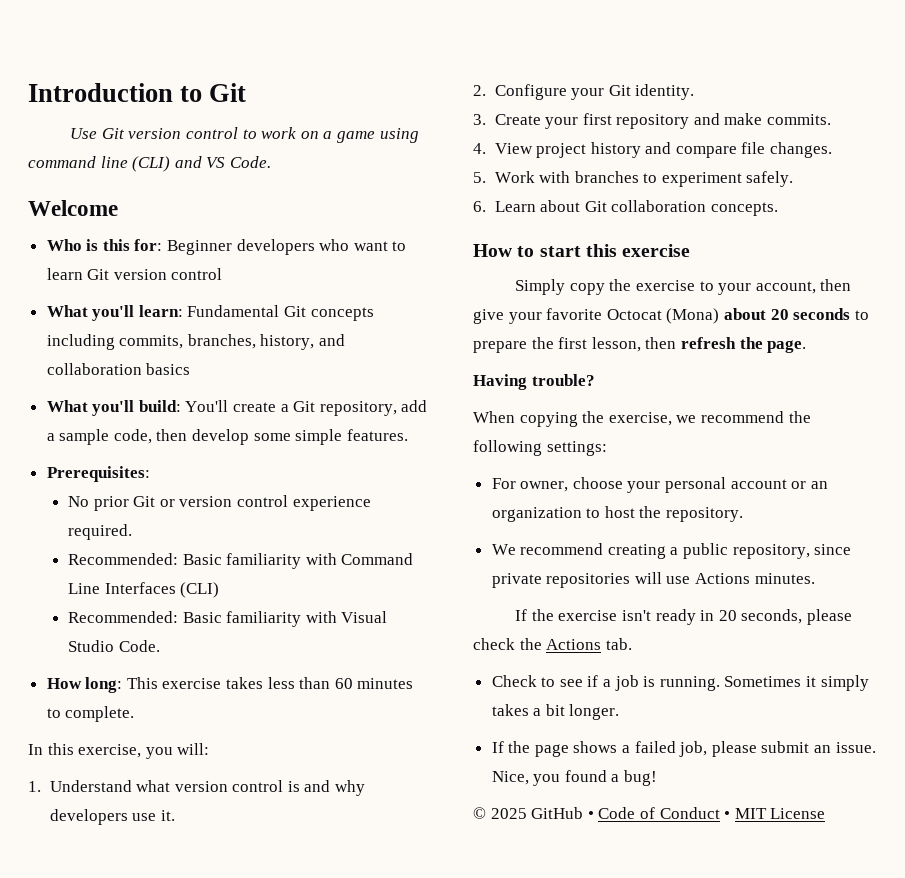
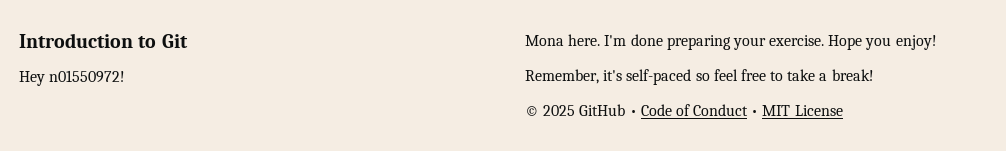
- Use Git version control to work on a game using command line (CLI) and VS Code.
- Welcome
- Who is this for: Beginner developers who want to learn Git version control
- What you'll learn: Fundamental Git concepts including commits, branches, history, and collaboration basics
- What you'll build: You'll create a Git repository, add a sample code, then develop some simple features.
- Prerequisites:
- No prior Git or version control experience required.
- Recommended: Basic familiarity with Command Line Interfaces (CLI)
- Recommended: Basic familiarity with Visual Studio Code.
- How long: This exercise takes less than 60 minutes to complete.
- In this exercise, you will:
- 1. Understand what version control is and why developers use it.
- 2. Configure your Git identity.
- 3. Create your first repository and make commits.
- 4. View project history and compare file changes.
- 5. Work with branches to experiment safely.
- 6. Learn about Git collaboration concepts.
- How to start this exercise
- Simply copy the exercise to your account, then give your favorite Octocat (Mona) about 20 seconds to prepare the first lesson, then refresh the page.
- Having trouble?
- When copying the exercise, we recommend the following settings:
- For owner, choose your personal account or an organization to host the repository.
- We recommend creating a public repository, since private repositories will use Actions minutes.
- If the exercise isn't ready in 20 seconds, please check the Actions tab.
- Check to see if a job is running. Sometimes it simply takes a bit longer.
- If the page shows a failed job, please submit an issue. Nice, you found a bug!
+ Hey n01550972!
+ Mona here. I'm done preparing your exercise. Hope you enjoy!
+ Remember, it's self-paced so feel free to take a break!

